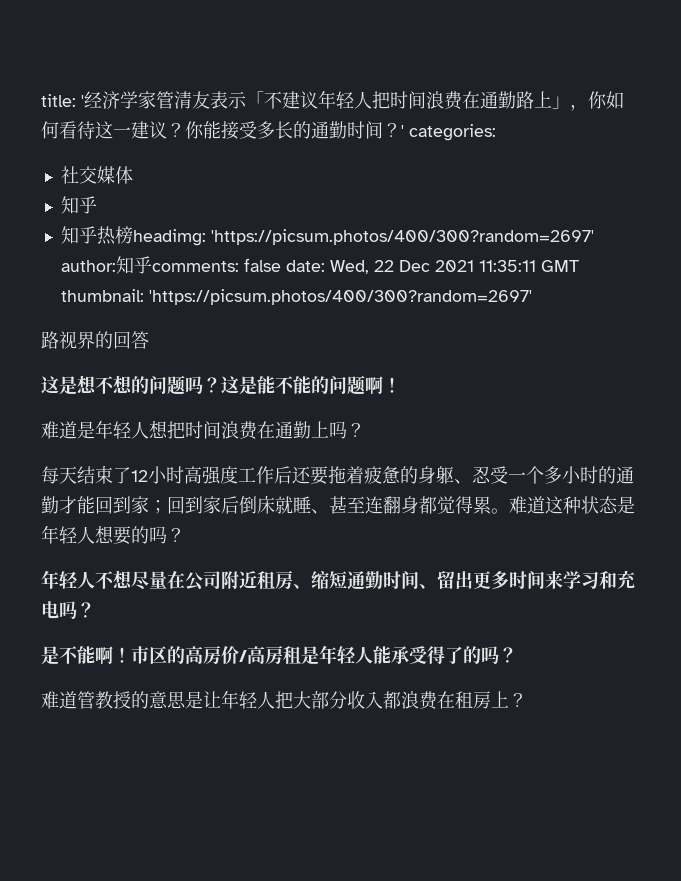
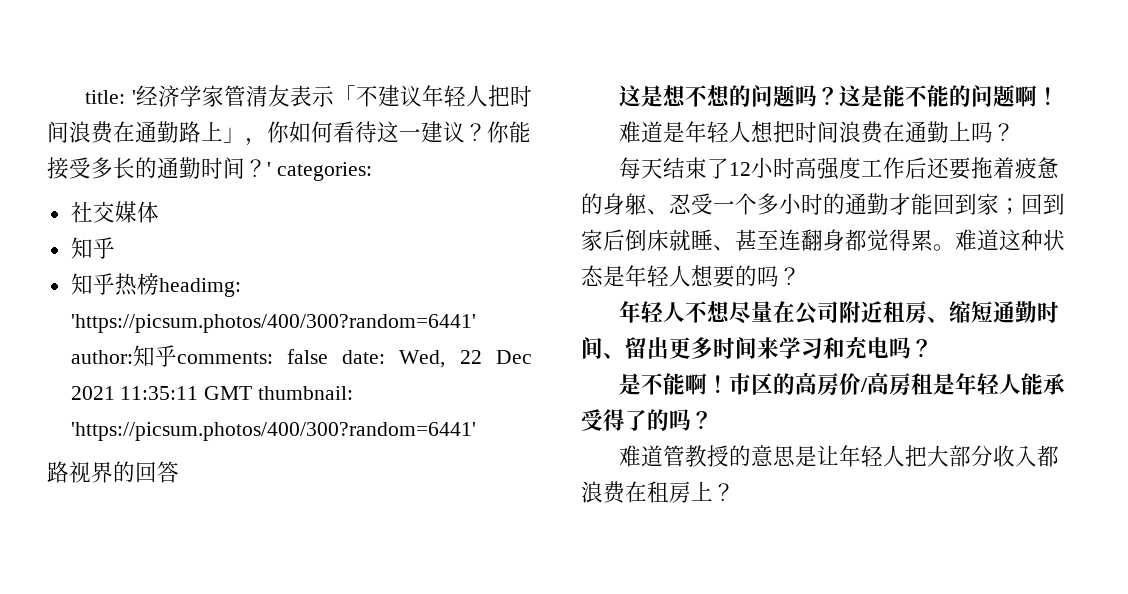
- 知乎热榜headimg: 'https://picsum.photos/400/300?random=2697' author:知乎comments: false date: Wed, 22 Dec 2021 11:35:11 GMT thumbnail: 'https://picsum.photos/400/300?random=2697'
+ 知乎热榜headimg: 'https://picsum.photos/400/300?random=6441' author:知乎comments: false date: Wed, 22 Dec 2021 11:35:11 GMT thumbnail: 'https://picsum.photos/400/300?random=6441'

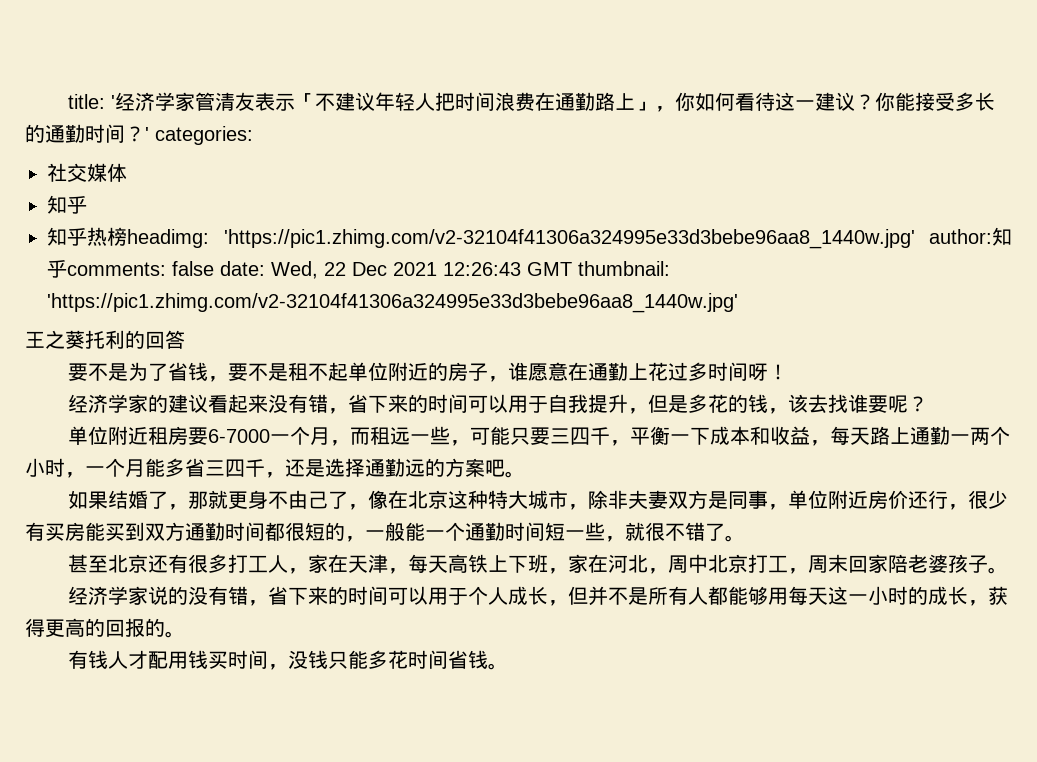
- 知乎热榜headimg: 'https://picsum.photos/400/300?random=6441' author:知乎comments: false date: Wed, 22 Dec 2021 11:35:11 GMT thumbnail: 'https://picsum.photos/400/300?random=6441'
- 路视界的回答
- 这是想不想的问题吗？这是能不能的问题啊！
- 难道是年轻人想把时间浪费在通勤上吗？
- 每天结束了12小时高强度工作后还要拖着疲惫的身躯、忍受一个多小时的通勤才能回到家；回到家后倒床就睡、甚至连翻身都觉得累。难道这种状态是年轻人想要的吗？
- 年轻人不想尽量在公司附近租房、缩短通勤时间、留出更多时间来学习和充电吗？
- 是不能啊！市区的高房价/高房租是年轻人能承受得了的吗？
- 难道管教授的意思是让年轻人把大部分收入都浪费在租房上？
+ 知乎热榜headimg: 'https://pic1.zhimg.com/v2-32104f41306a324995e33d3bebe96aa8_1440w.jpg' author:知乎comments: false date: Wed, 22 Dec 2021 12:26:43 GMT thumbnail: 'https://pic1.zhimg.com/v2-32104f41306a324995e33d3bebe96aa8_1440w.jpg'
+ 王之葵托利的回答
+ 要不是为了省钱，要不是租不起单位附近的房子，谁愿意在通勤上花过多时间呀！
+ 经济学家的建议看起来没有错，省下来的时间可以用于自我提升，但是多花的钱，该去找谁要呢？
+ 单位附近租房要6-7000一个月，而租远一些，可能只要三四千，平衡一下成本和收益，每天路上通勤一两个小时，一个月能多省三四千，还是选择通勤远的方案吧。
+ 如果结婚了，那就更身不由己了，像在北京这种特大城市，除非夫妻双方是同事，单位附近房价还行，很少有买房能买到双方通勤时间都很短的，一般能一个通勤时间短一些，就很不错了。
+ 甚至北京还有很多打工人，家在天津，每天高铁上下班，家在河北，周中北京打工，周末回家陪老婆孩子。
+ 经济学家说的没有错，省下来的时间可以用于个人成长，但并不是所有人都能够用每天这一小时的成长，获得更高的回报的。
+ 有钱人才配用钱买时间，没钱只能多花时间省钱。

